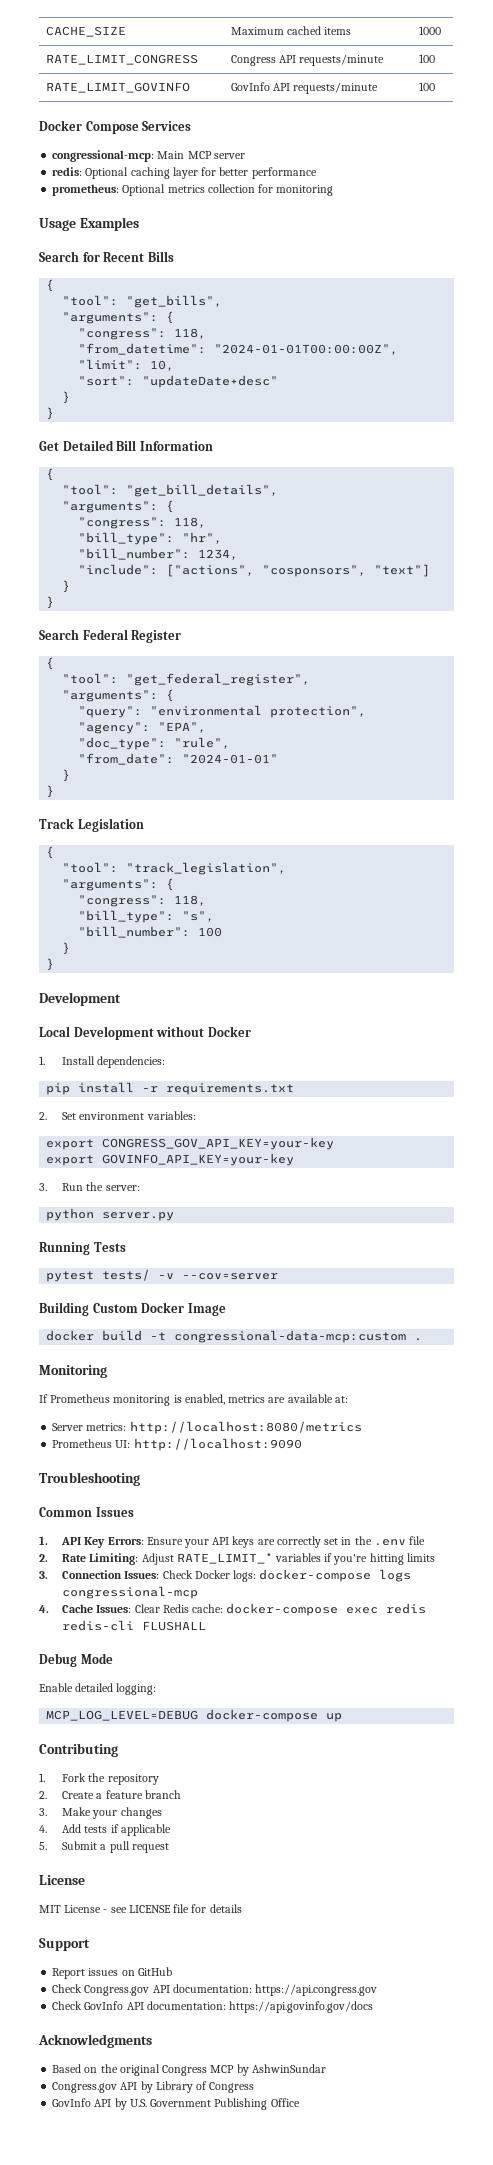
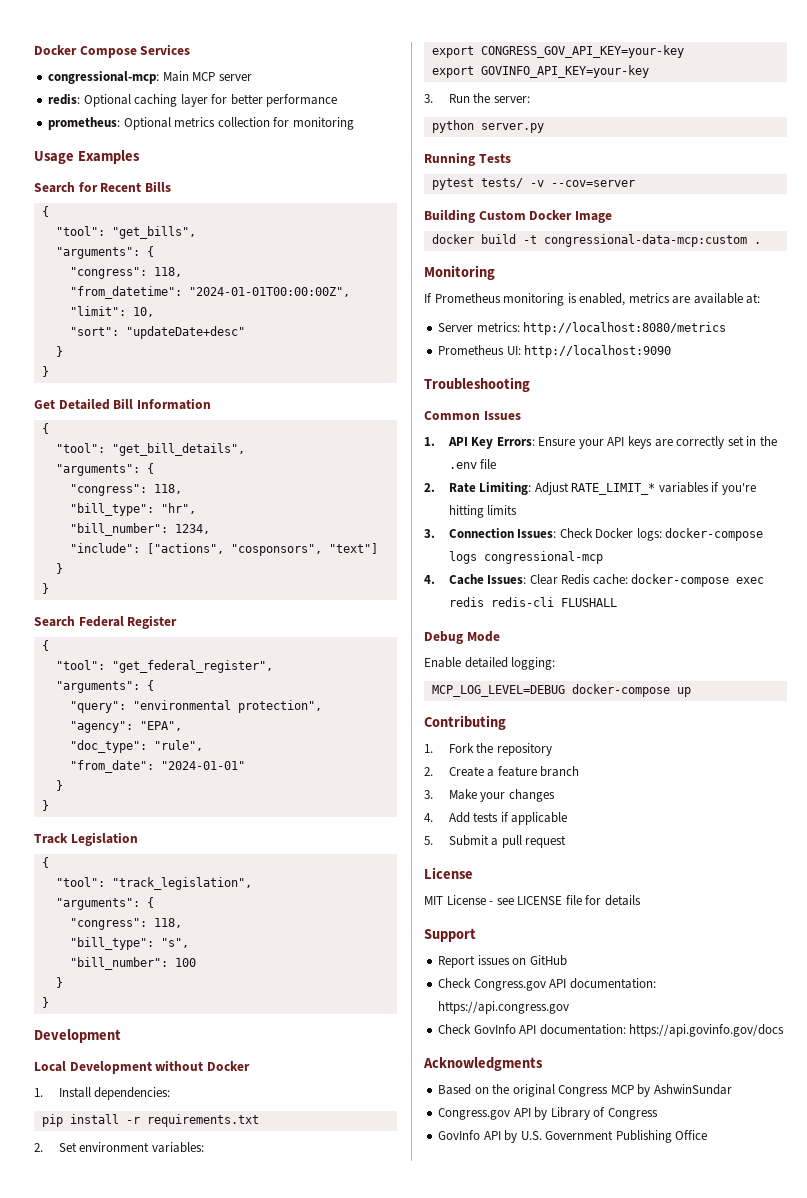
- CACHE_SIZE | Maximum cached items | 1000
- RATE_LIMIT_CONGRESS | Congress API requests/minute | 100
- RATE_LIMIT_GOVINFO | GovInfo API requests/minute | 100

